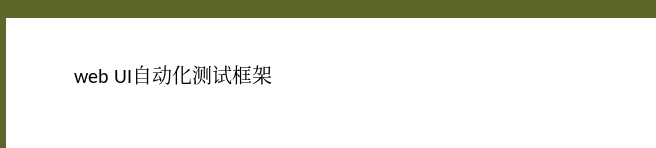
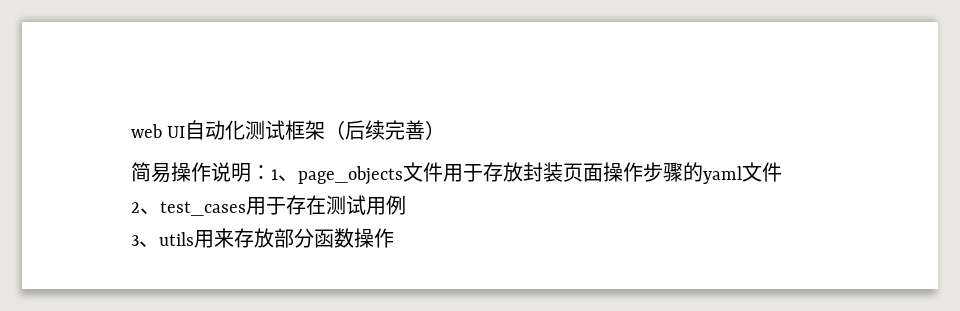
- web UI自动化测试框架
+ web UI自动化测试框架（后续完善）
+ 简易操作说明：1、page_objects文件用于存放封装页面操作步骤的yaml文件
+ 2、test_cases用于存在测试用例
+ 3、utils用来存放部分函数操作

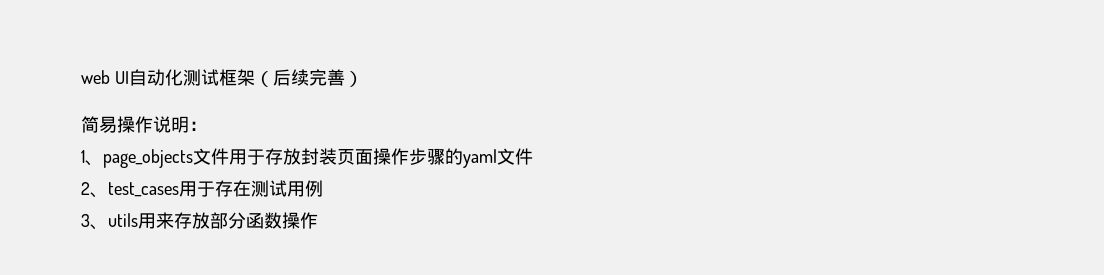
- 简易操作说明：1、page_objects文件用于存放封装页面操作步骤的yaml文件
+ 简易操作说明：
+ 1、page_objects文件用于存放封装页面操作步骤的yaml文件

